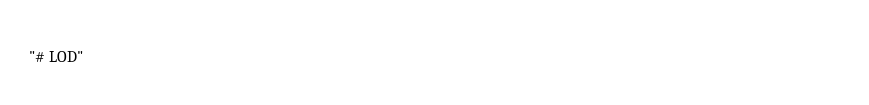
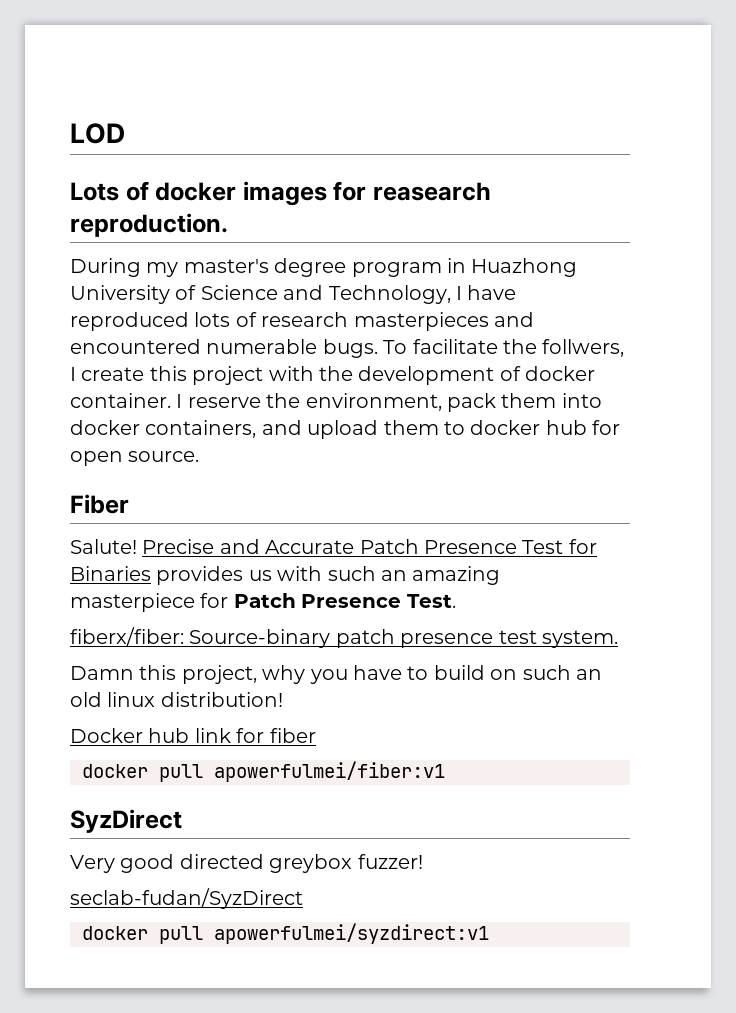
- "# LOD"
+ LOD
+ Lots of docker images for reasearch reproduction.
+ During my master's degree program in Huazhong University of Science and Technology, I have reproduced lots of research masterpieces and encountered numerable bugs. To facilitate the follwers, I create this project with the development of docker container. I reserve the environment, pack them into docker containers, and upload them to docker hub for open source.
+ Fiber
+ Salute! Precise and Accurate Patch Presence Test for Binaries provides us with such an amazing masterpiece for Patch Presence Test.
+ fiberx/fiber: Source-binary patch presence test system.
+ Damn this project, why you have to build on such an old linux distribution!
+ Docker hub link for fiber
+ docker pull apowerfulmei/fiber:v1
+ SyzDirect
+ Very good directed greybox fuzzer!
+ seclab-fudan/SyzDirect
+ docker pull apowerfulmei/syzdirect:v1

